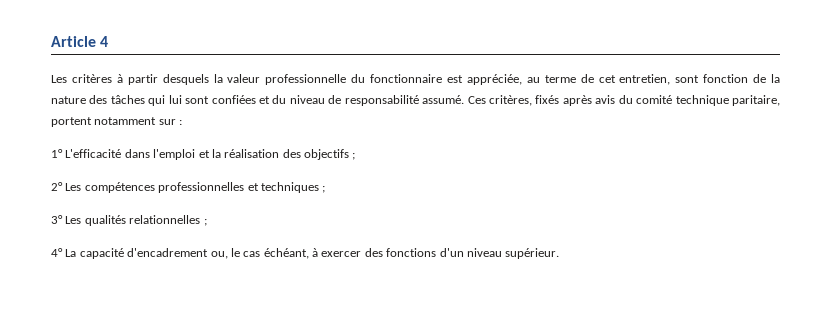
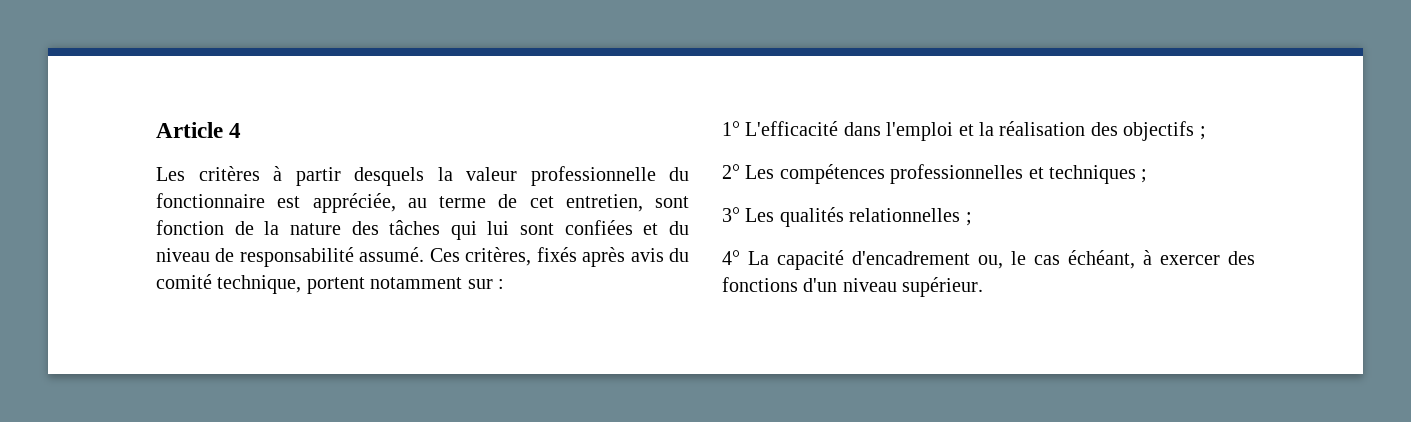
- Ces critères, fixés après avis du comité technique paritaire, portent notamment sur :
+ Ces critères, fixés après avis du comité technique, portent notamment sur :

